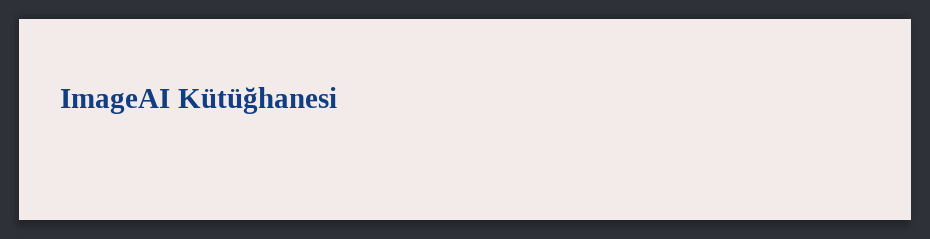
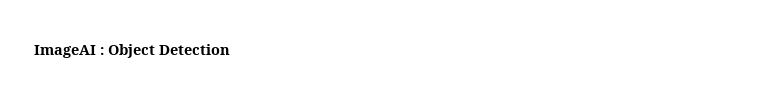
- ImageAI Kütüğhanesi
+ ImageAI : Object Detection

